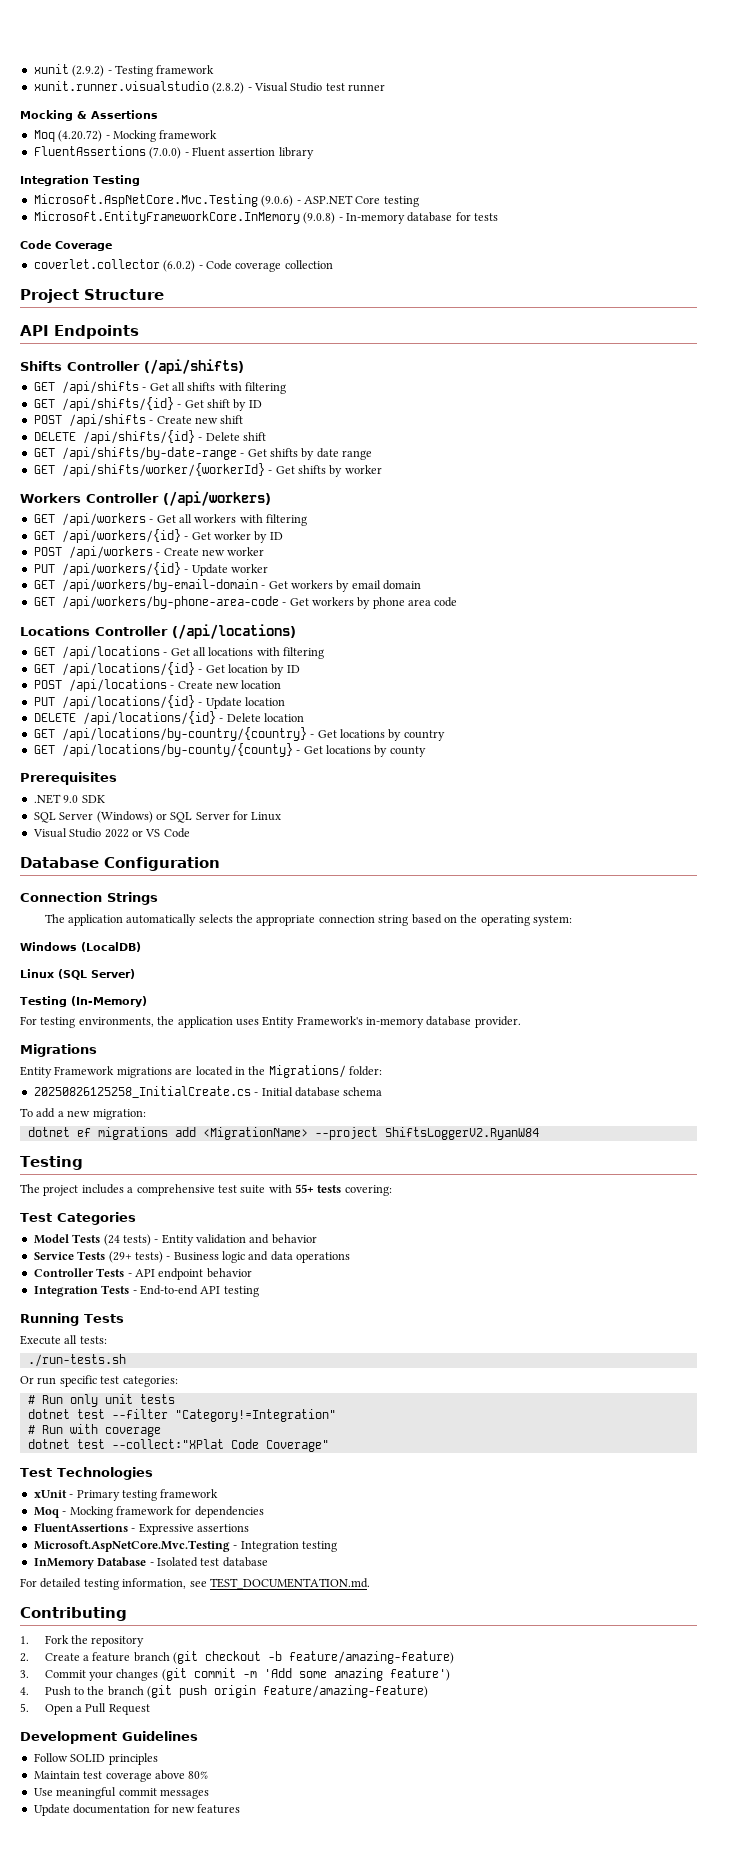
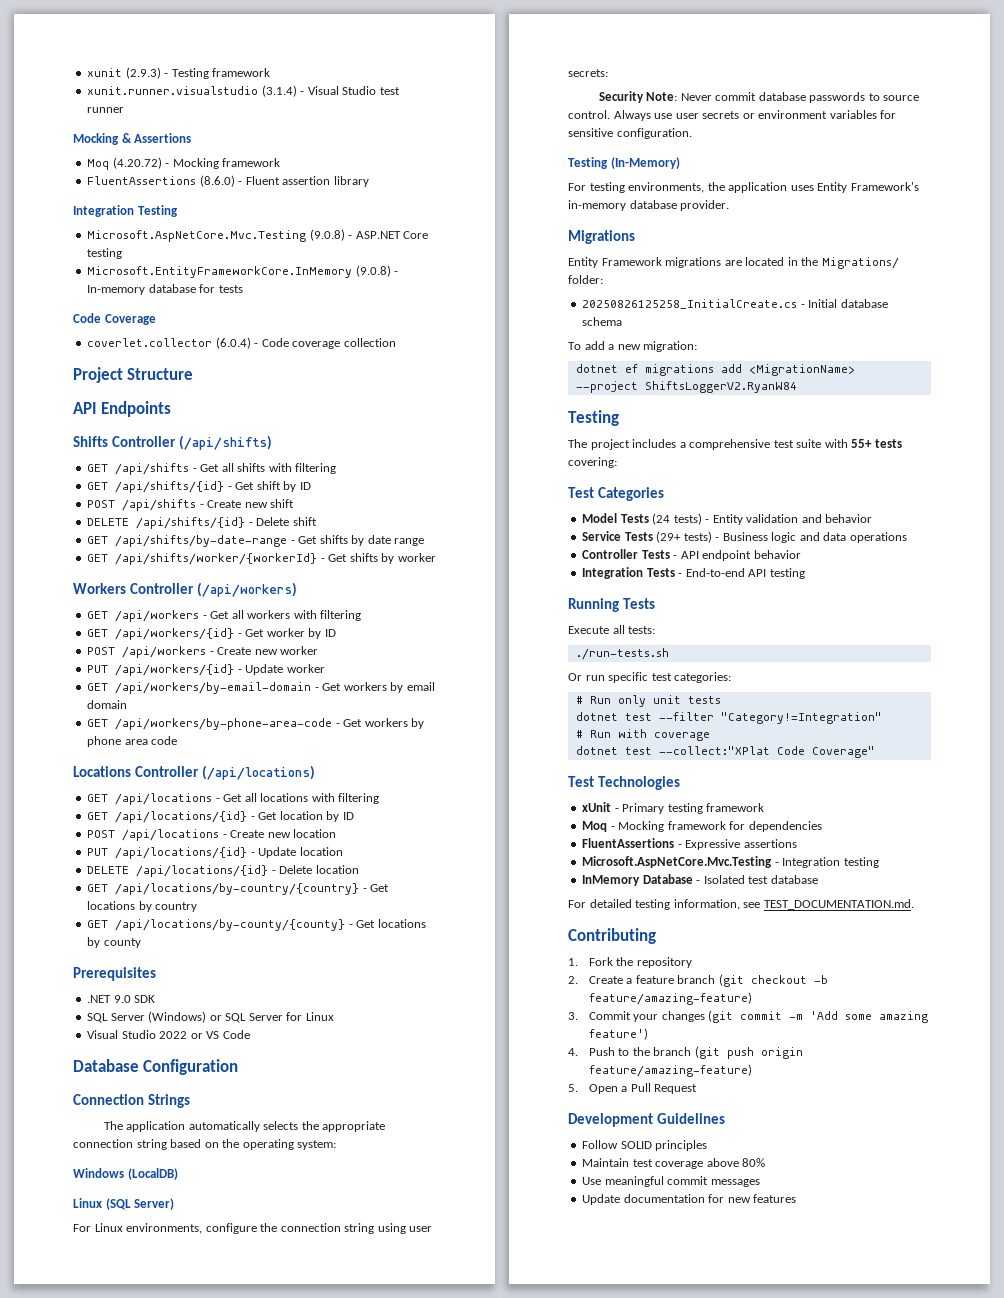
- xunit (2.9.2) - Testing framework
+ xunit (2.9.3) - Testing framework
- xunit.runner.visualstudio (2.8.2) - Visual Studio test runner
+ xunit.runner.visualstudio (3.1.4) - Visual Studio test runner
- FluentAssertions (7.0.0) - Fluent assertion library
+ FluentAssertions (8.6.0) - Fluent assertion library
- Microsoft.AspNetCore.Mvc.Testing (9.0.6) - ASP.NET Core testing
+ Microsoft.AspNetCore.Mvc.Testing (9.0.8) - ASP.NET Core testing
- coverlet.collector (6.0.2) - Code coverage collection
+ coverlet.collector (6.0.4) - Code coverage collection
+ For Linux environments, configure the connection string using user secrets:
+ Security Note: Never commit database passwords to source control. Always use user secrets or environment variables for sensitive configuration.

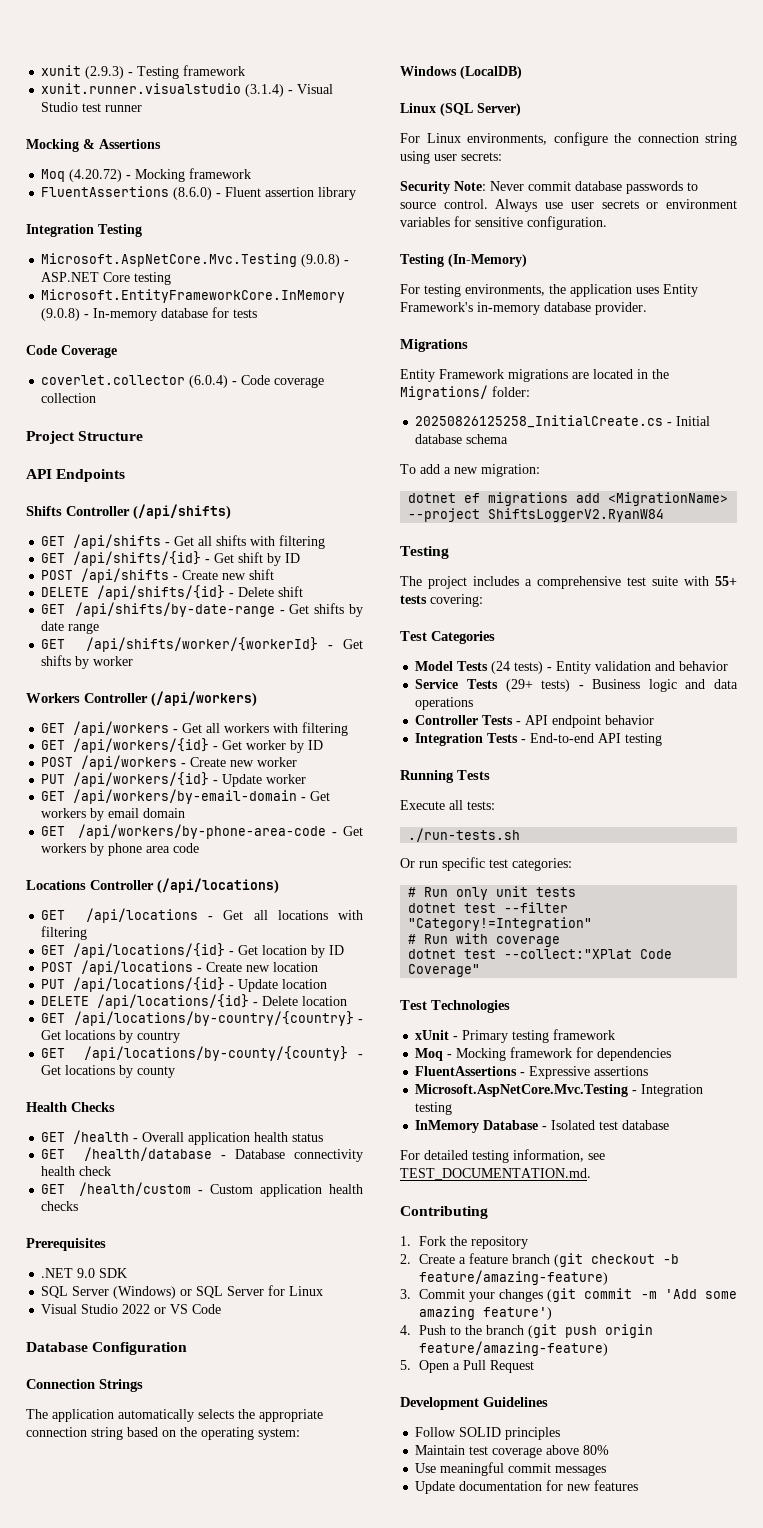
+ Health Checks
+ GET /health - Overall application health status
+ GET /health/database - Database connectivity health check
+ GET /health/custom - Custom application health checks

